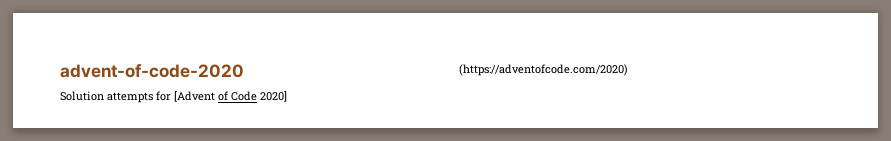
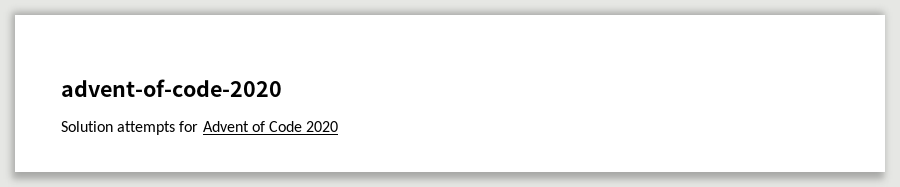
- Solution attempts for [Advent of Code 2020] (https://adventofcode.com/2020)
+ Solution attempts for Advent of Code 2020

